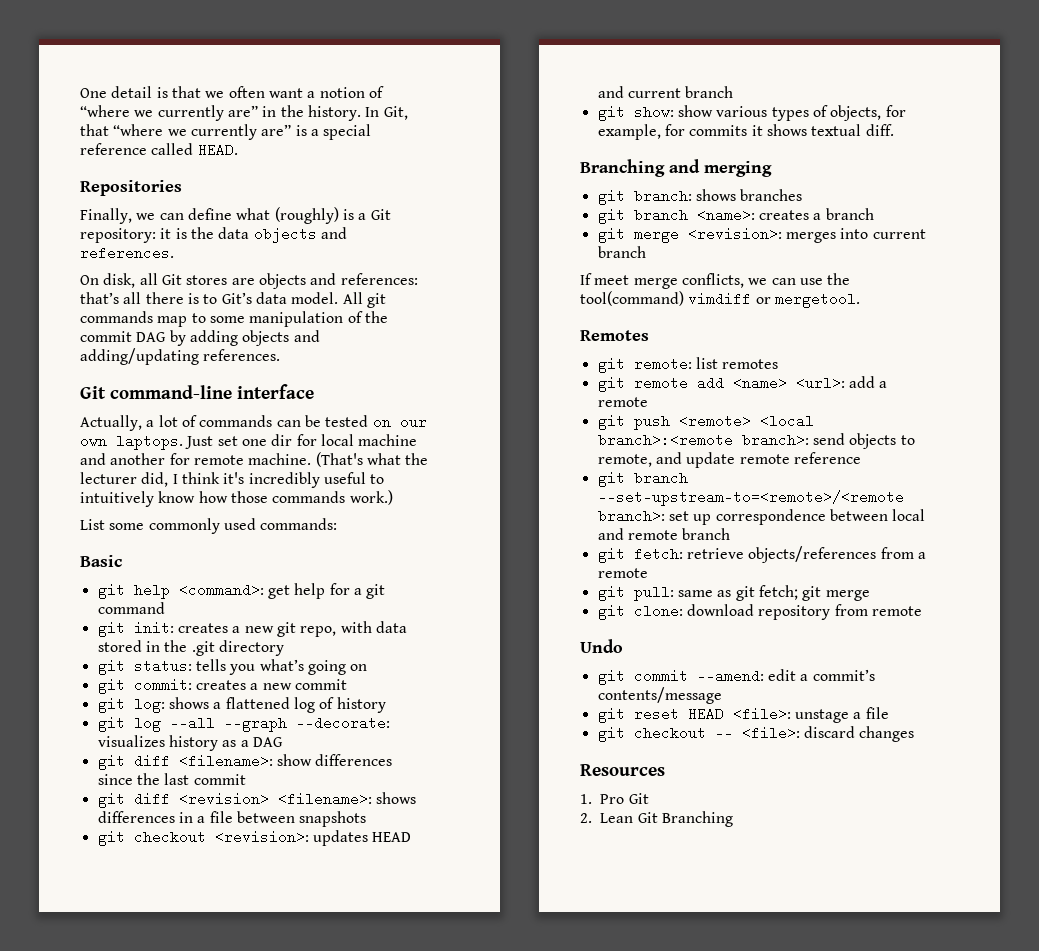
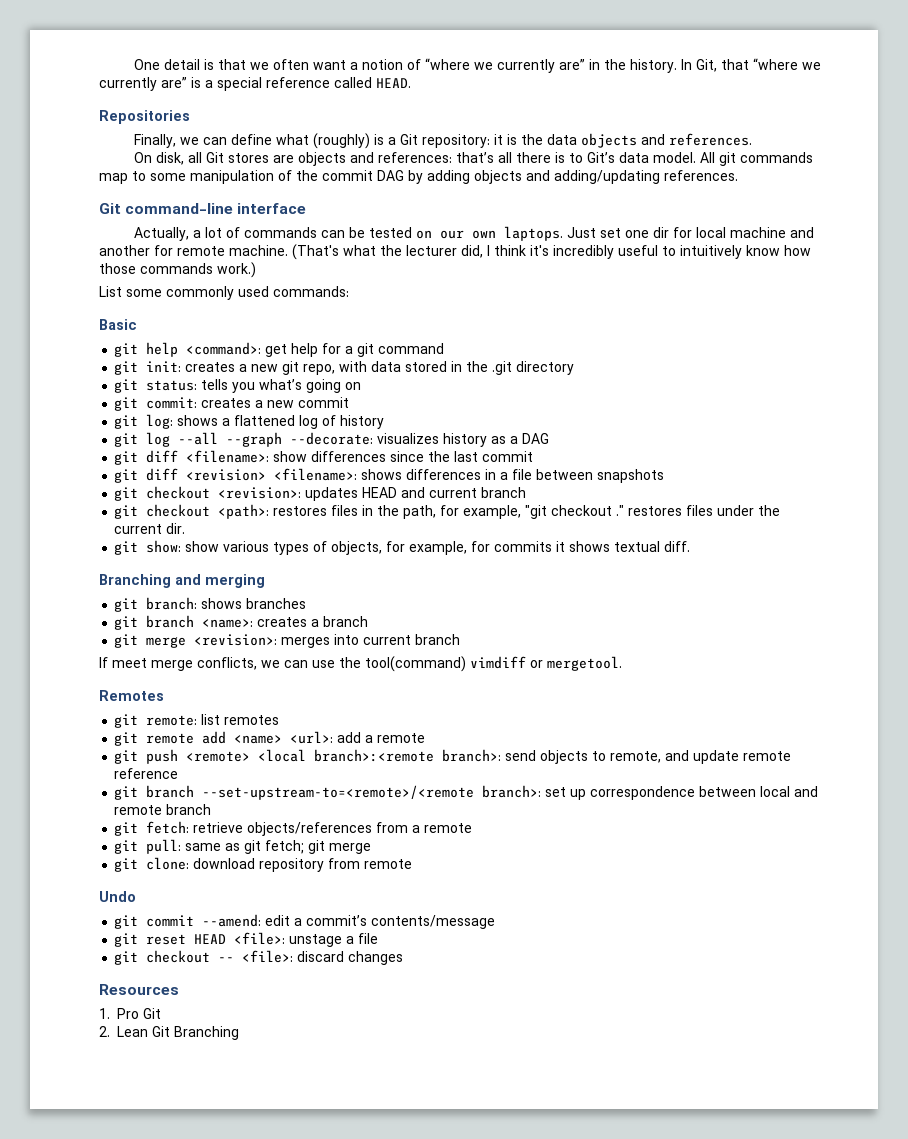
+ git checkout <path>: restores files in the path, for example, "git checkout ." restores files under the current dir.

